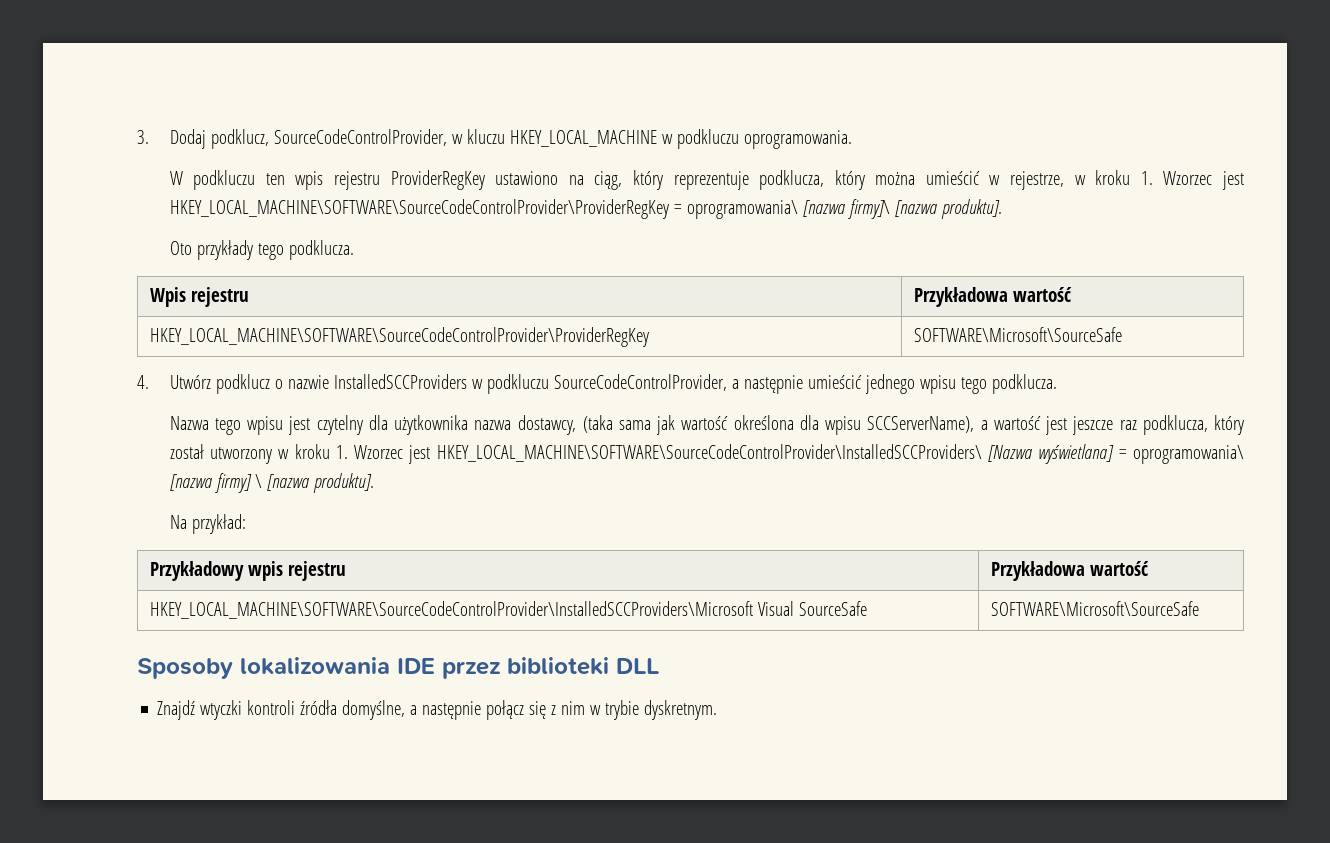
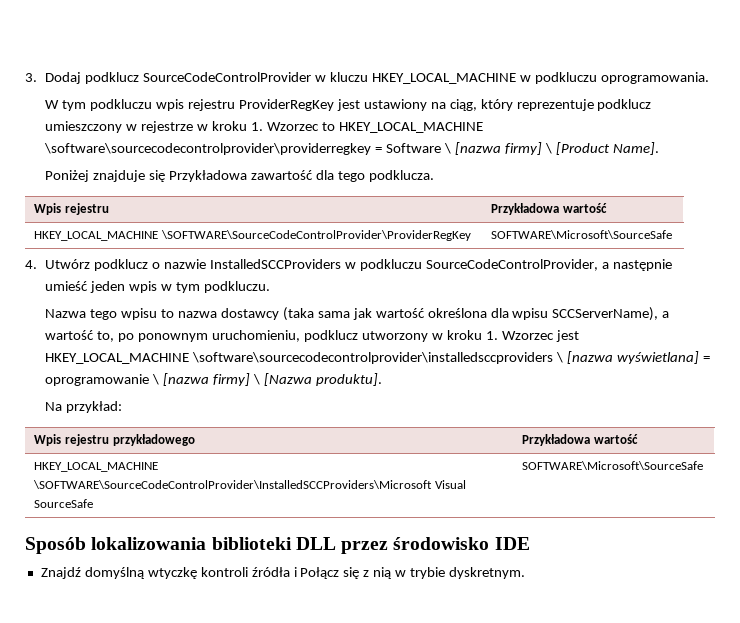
- 3. Dodaj podklucz, SourceCodeControlProvider, w kluczu HKEY_LOCAL_MACHINE w podkluczu oprogramowania.
+ 3. Dodaj podklucz SourceCodeControlProvider w kluczu HKEY_LOCAL_MACHINE w podkluczu oprogramowania.
- W podkluczu ten wpis rejestru ProviderRegKey ustawiono na ciąg, który reprezentuje podklucza, który można umieścić w rejestrze, w kroku 1. Wzorzec jest HKEY_LOCAL_MACHINE\SOFTWARE\SourceCodeControlProvider\ProviderRegKey = oprogramowania\ [nazwa firmy]\ [nazwa produktu].
- Oto przykłady tego podklucza.
+ W tym podkluczu wpis rejestru ProviderRegKey jest ustawiony na ciąg, który reprezentuje podklucz umieszczony w rejestrze w kroku 1. Wzorzec to HKEY_LOCAL_MACHINE \software\sourcecodecontrolprovider\providerregkey = Software \ [nazwa firmy] \ [Product Name].
+ Poniżej znajduje się Przykładowa zawartość dla tego podklucza.
- HKEY_LOCAL_MACHINE\SOFTWARE\SourceCodeControlProvider\ProviderRegKey | SOFTWARE\Microsoft\SourceSafe
+ HKEY_LOCAL_MACHINE \SOFTWARE\SourceCodeControlProvider\ProviderRegKey | SOFTWARE\Microsoft\SourceSafe
- 4. Utwórz podklucz o nazwie InstalledSCCProviders w podkluczu SourceCodeControlProvider, a następnie umieścić jednego wpisu tego podklucza.
- Nazwa tego wpisu jest czytelny dla użytkownika nazwa dostawcy, (taka sama jak wartość określona dla wpisu SCCServerName), a wartość jest jeszcze raz podklucza, który został utworzony w kroku 1. Wzorzec jest HKEY_LOCAL_MACHINE\SOFTWARE\SourceCodeControlProvider\InstalledSCCProviders\ [Nazwa wyświetlana] = oprogramowania\ [nazwa firmy] \ [nazwa produktu].
+ 4. Utwórz podklucz o nazwie InstalledSCCProviders w podkluczu SourceCodeControlProvider, a następnie umieść jeden wpis w tym podkluczu.
+ Nazwa tego wpisu to nazwa dostawcy (taka sama jak wartość określona dla wpisu SCCServerName), a wartość to, po ponownym uruchomieniu, podklucz utworzony w kroku 1. Wzorzec jest HKEY_LOCAL_MACHINE \software\sourcecodecontrolprovider\installedsccproviders \ [nazwa wyświetlana] = oprogramowanie \ [nazwa firmy] \ [Nazwa produktu].
- Przykładowy wpis rejestru | Przykładowa wartość
- HKEY_LOCAL_MACHINE\SOFTWARE\SourceCodeControlProvider\InstalledSCCProviders\Microsoft Visual SourceSafe | SOFTWARE\Microsoft\SourceSafe
+ Wpis rejestru przykładowego | Przykładowa wartość
+ HKEY_LOCAL_MACHINE \SOFTWARE\SourceCodeControlProvider\InstalledSCCProviders\Microsoft Visual SourceSafe | SOFTWARE\Microsoft\SourceSafe
- Sposoby lokalizowania IDE przez biblioteki DLL
- Znajdź wtyczki kontroli źródła domyślne, a następnie połącz się z nim w trybie dyskretnym.
+ Sposób lokalizowania biblioteki DLL przez środowisko IDE
+ Znajdź domyślną wtyczkę kontroli źródła i Połącz się z nią w trybie dyskretnym.

